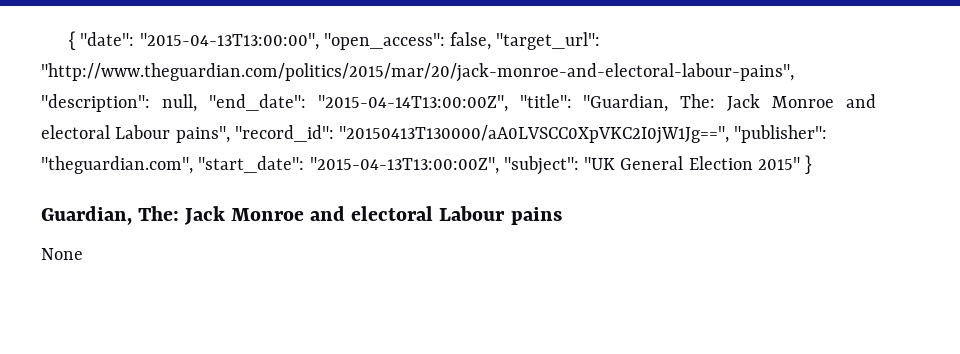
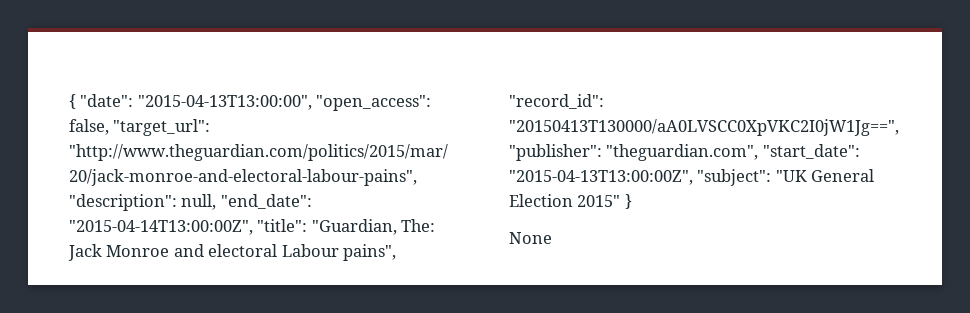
- Guardian, The: Jack Monroe and electoral Labour pains

